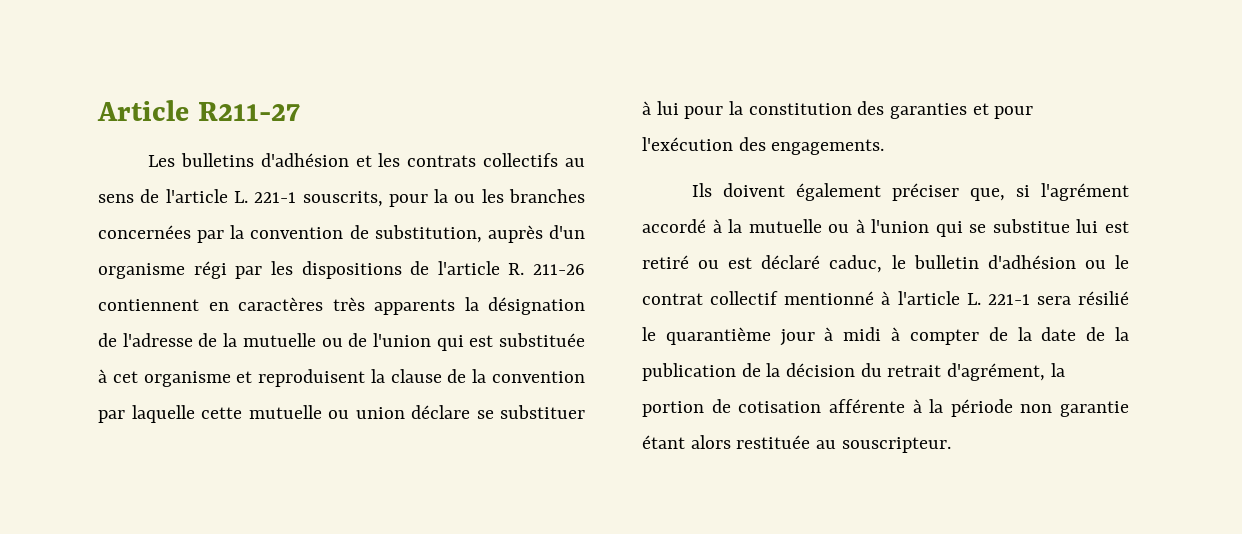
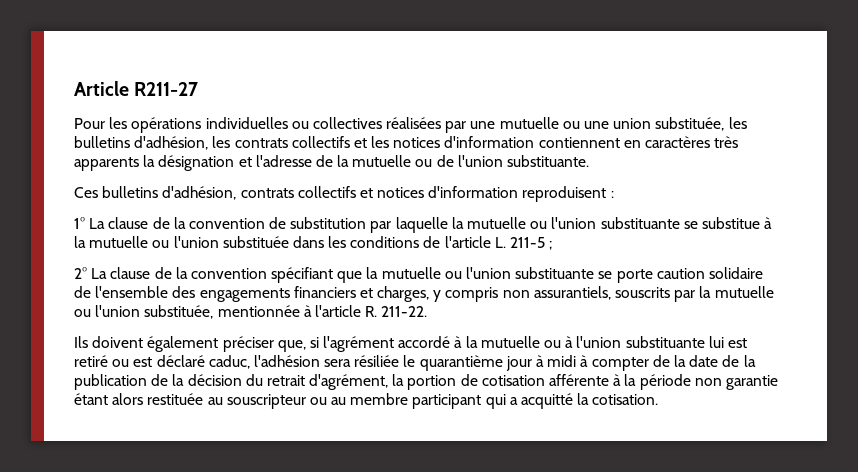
- Les bulletins d'adhésion et les contrats collectifs au sens de l'article L. 221-1 souscrits, pour la ou les branches concernées par la convention de substitution, auprès d'un organisme régi par les dispositions de l'article R. 211-26 contiennent en caractères très apparents la désignation de l'adresse de la mutuelle ou de l'union qui est substituée à cet organisme et reproduisent la clause de la convention par laquelle cette mutuelle ou union déclare se substituer à lui pour la constitution des garanties et pour l'exécution des engagements.
+ Pour les opérations individuelles ou collectives réalisées par une mutuelle ou une union substituée, les bulletins d'adhésion, les contrats collectifs et les notices d'information contiennent en caractères très apparents la désignation et l'adresse de la mutuelle ou de l'union substituante.
+ Ces bulletins d'adhésion, contrats collectifs et notices d'information reproduisent :
+ 1° La clause de la convention de substitution par laquelle la mutuelle ou l'union substituante se substitue à la mutuelle ou l'union substituée dans les conditions de l'article L. 211-5 ;
+ 2° La clause de la convention spécifiant que la mutuelle ou l'union substituante se porte caution solidaire de l'ensemble des engagements financiers et charges, y compris non assurantiels, souscrits par la mutuelle ou l'union substituée, mentionnée à l'article R. 211-22.
- Ils doivent également préciser que, si l'agrément accordé à la mutuelle ou à l'union qui se substitue lui est retiré ou est déclaré caduc, le bulletin d'adhésion ou le contrat collectif mentionné à l'article L. 221-1 sera résilié le quarantième jour à midi à compter de la date de la publication de la décision du retrait d'agrément, la portion de cotisation afférente à la période non garantie étant alors restituée au souscripteur.
+ Ils doivent également préciser que, si l'agrément accordé à la mutuelle ou à l'union substituante lui est retiré ou est déclaré caduc, l'adhésion sera résiliée le quarantième jour à midi à compter de la date de la publication de la décision du retrait d'agrément, la portion de cotisation afférente à la période non garantie étant alors restituée au souscripteur ou au membre participant qui a acquitté la cotisation.

